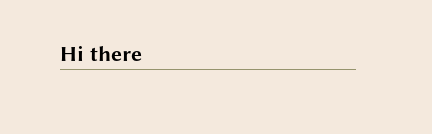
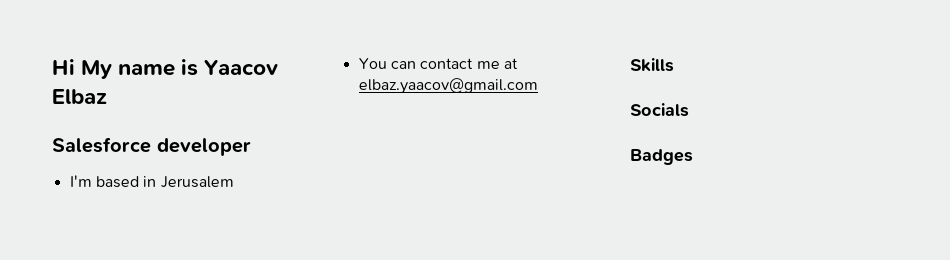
- Hi there
+ Hi My name is Yaacov Elbaz
+ Salesforce developer
+ I'm based in Jerusalem
+ You can contact me at elbaz.yaacov@gmail.com
+ Skills
+ Socials
+ Badges

